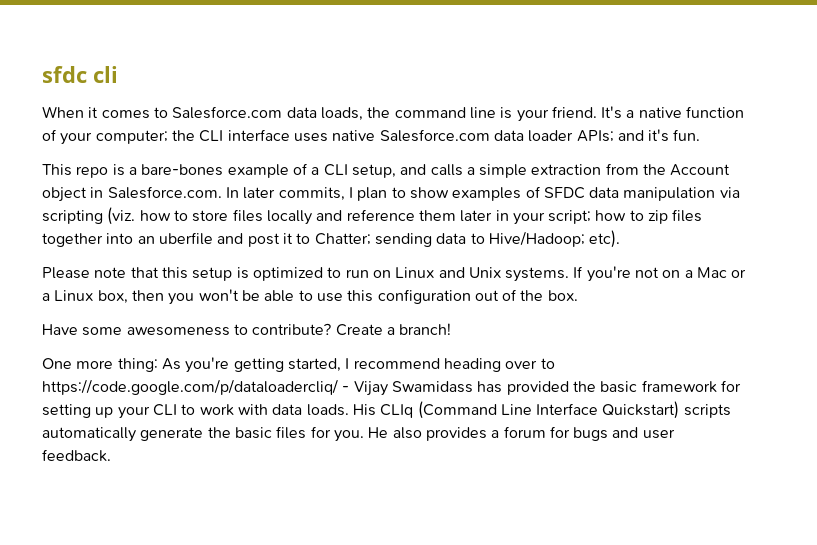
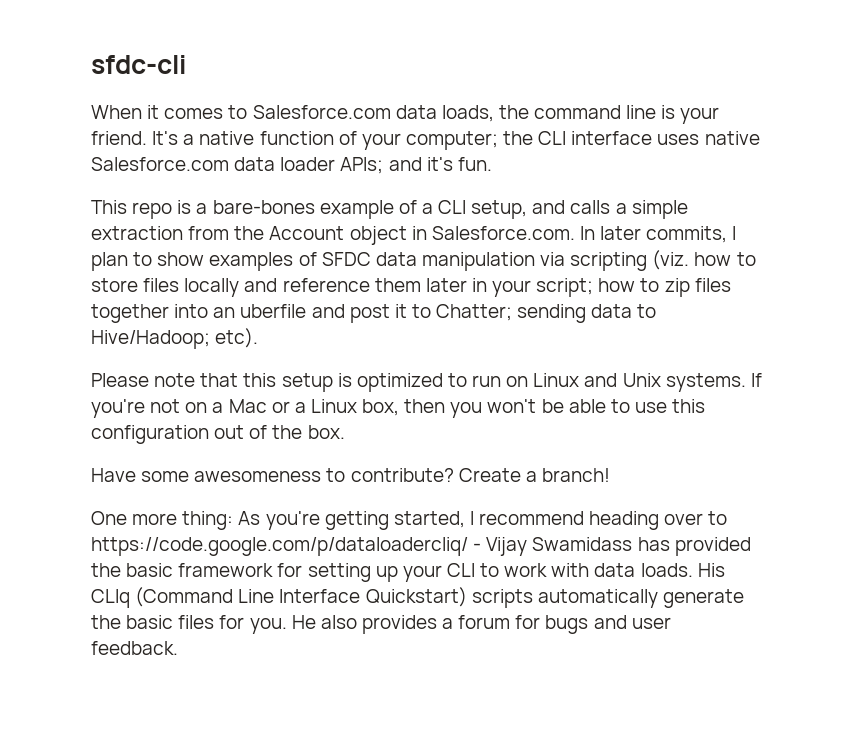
- sfdc cli
+ sfdc-cli

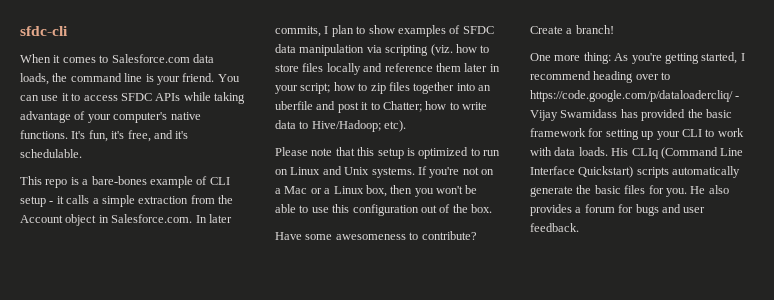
- It's a native function of your computer; the CLI interface uses native Salesforce.com data loader APIs; and it's fun.
+ You can use it to access SFDC APIs while taking advantage of your computer's native functions. It's fun, it's free, and it's schedulable.
- This repo is a bare-bones example of a CLI setup, and calls a simple extraction from the Account object in Salesforce.com. In later commits, I plan to show examples of SFDC data manipulation via scripting (viz. how to store files locally and reference them later in your script;
+ This repo is a bare-bones example of CLI setup - it calls a simple extraction from the Account object in Salesforce.com. In later commits, I plan to show examples of SFDC data manipulation via scripting (viz. how to store files locally and reference them later in your script;
- sending data to Hive/Hadoop;
+ how to write data to Hive/Hadoop;

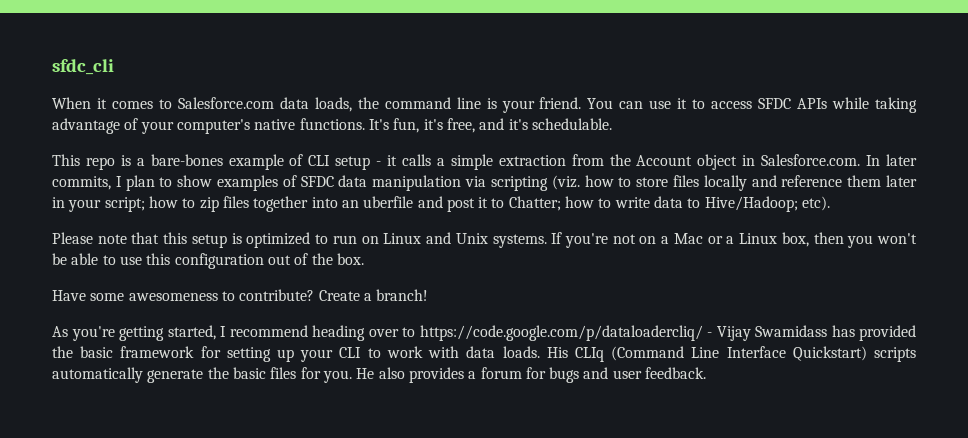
- sfdc-cli
+ sfdc_cli
- One more thing: As you're getting started, I recommend heading over to https://code.google.com/p/dataloadercliq/ - Vijay Swamidass has provided the basic framework for setting up your CLI to work with data loads.
+ As you're getting started, I recommend heading over to https://code.google.com/p/dataloadercliq/ - Vijay Swamidass has provided the basic framework for setting up your CLI to work with data loads.

